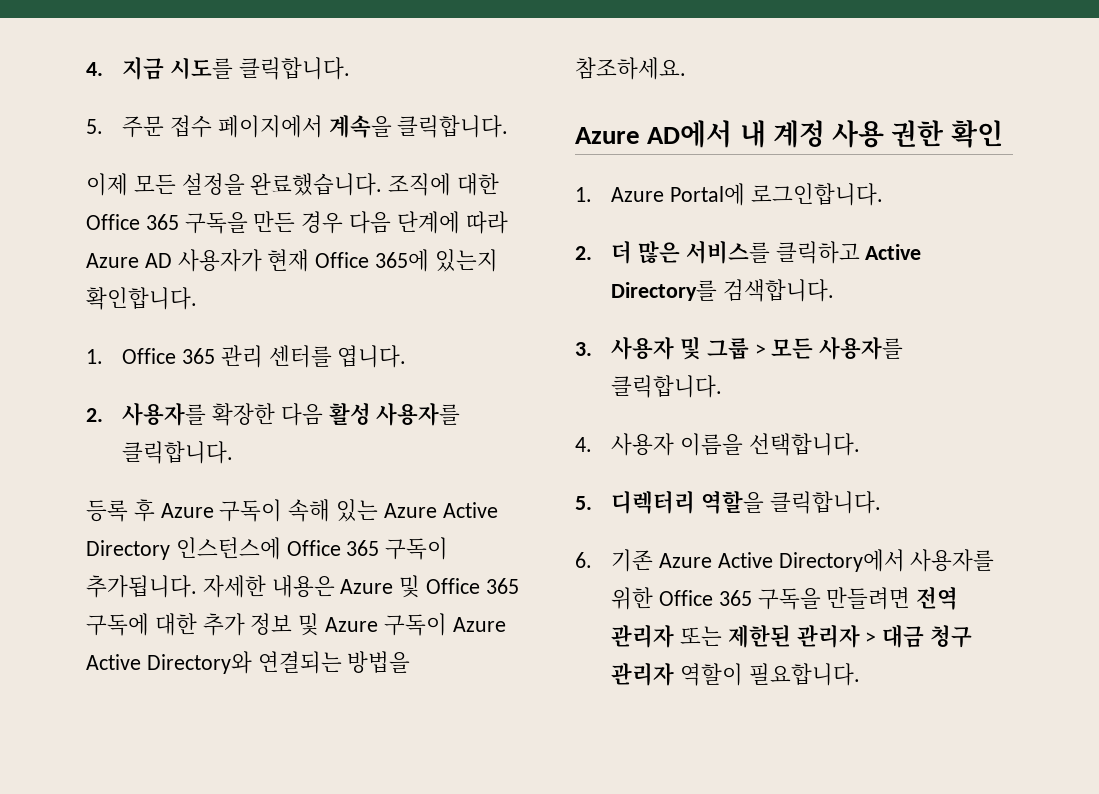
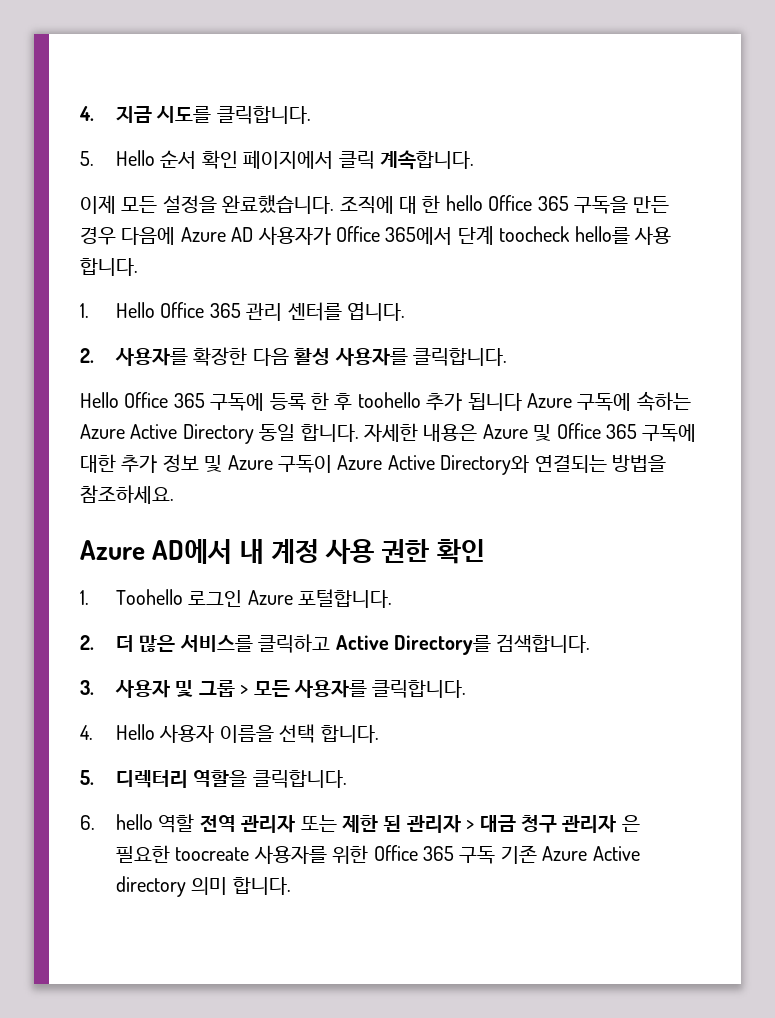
- 5. 주문 접수 페이지에서 계속을 클릭합니다.
+ 5. Hello 순서 확인 페이지에서 클릭 계속합니다.
- 조직에 대한 Office 365 구독을 만든 경우 다음 단계에 따라 Azure AD 사용자가 현재 Office 365에 있는지 확인합니다.
- 1. Office 365 관리 센터를 엽니다.
+ 조직에 대 한 hello Office 365 구독을 만든 경우 다음에 Azure AD 사용자가 Office 365에서 단계 toocheck hello를 사용 합니다.
+ 1. Hello Office 365 관리 센터를 엽니다.
- 등록 후 Azure 구독이 속해 있는 Azure Active Directory 인스턴스에 Office 365 구독이 추가됩니다.
+ Hello Office 365 구독에 등록 한 후 toohello 추가 됩니다 Azure 구독에 속하는 Azure Active Directory 동일 합니다.
- 1. Azure Portal에 로그인합니다.
+ 1. Toohello 로그인 Azure 포털합니다.
- 4. 사용자 이름을 선택합니다.
+ 4. Hello 사용자 이름을 선택 합니다.
- 6. 기존 Azure Active Directory에서 사용자를 위한 Office 365 구독을 만들려면 전역 관리자 또는 제한된 관리자 > 대금 청구 관리자 역할이 필요합니다.
+ 6. hello 역할 전역 관리자 또는 제한 된 관리자 > 대금 청구 관리자 은 필요한 toocreate 사용자를 위한 Office 365 구독 기존 Azure Active directory 의미 합니다.

